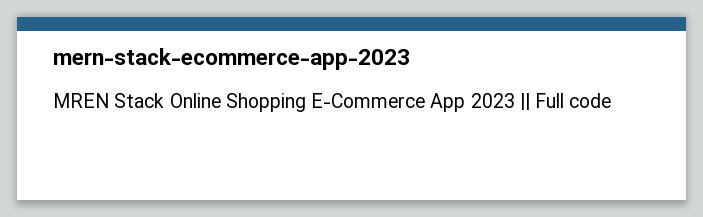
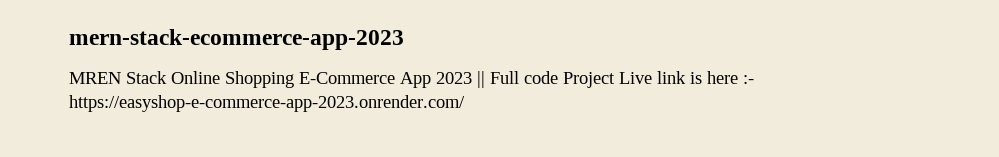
- MREN Stack Online Shopping E-Commerce App 2023 || Full code
+ MREN Stack Online Shopping E-Commerce App 2023 || Full code Project Live link is here :- https://easyshop-e-commerce-app-2023.onrender.com/

